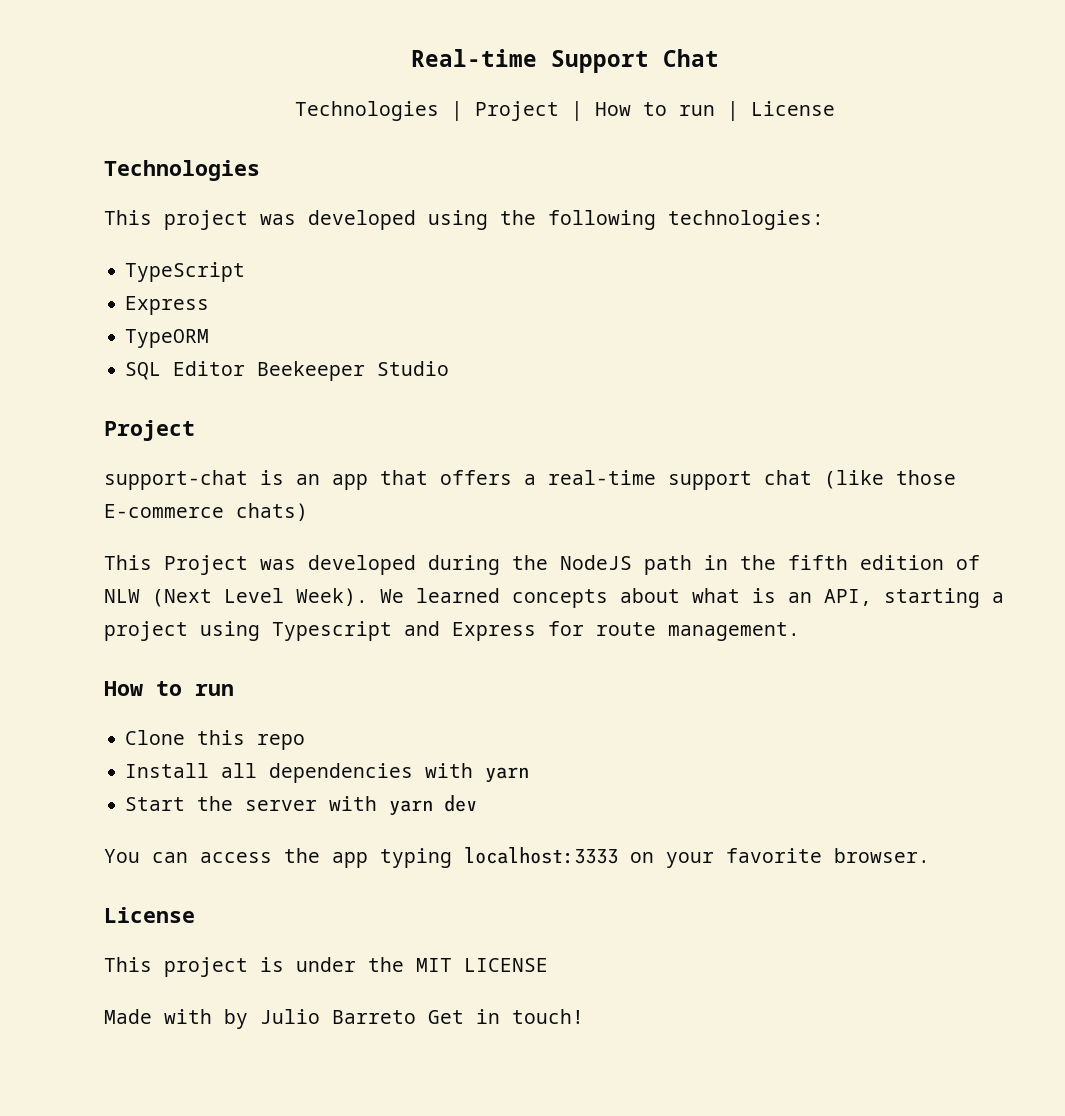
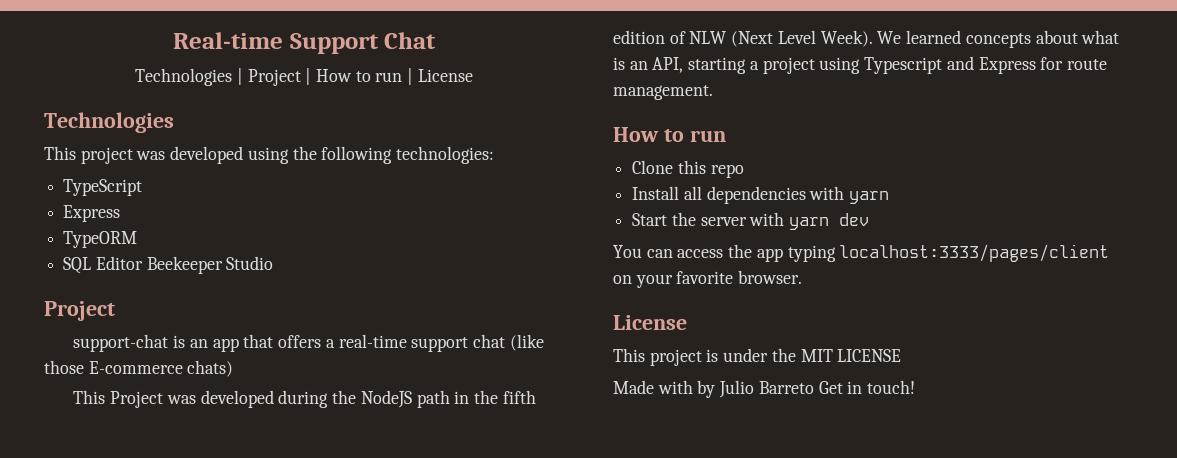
- You can access the app typing localhost:3333 on your favorite browser.
+ You can access the app typing localhost:3333/pages/client on your favorite browser.

